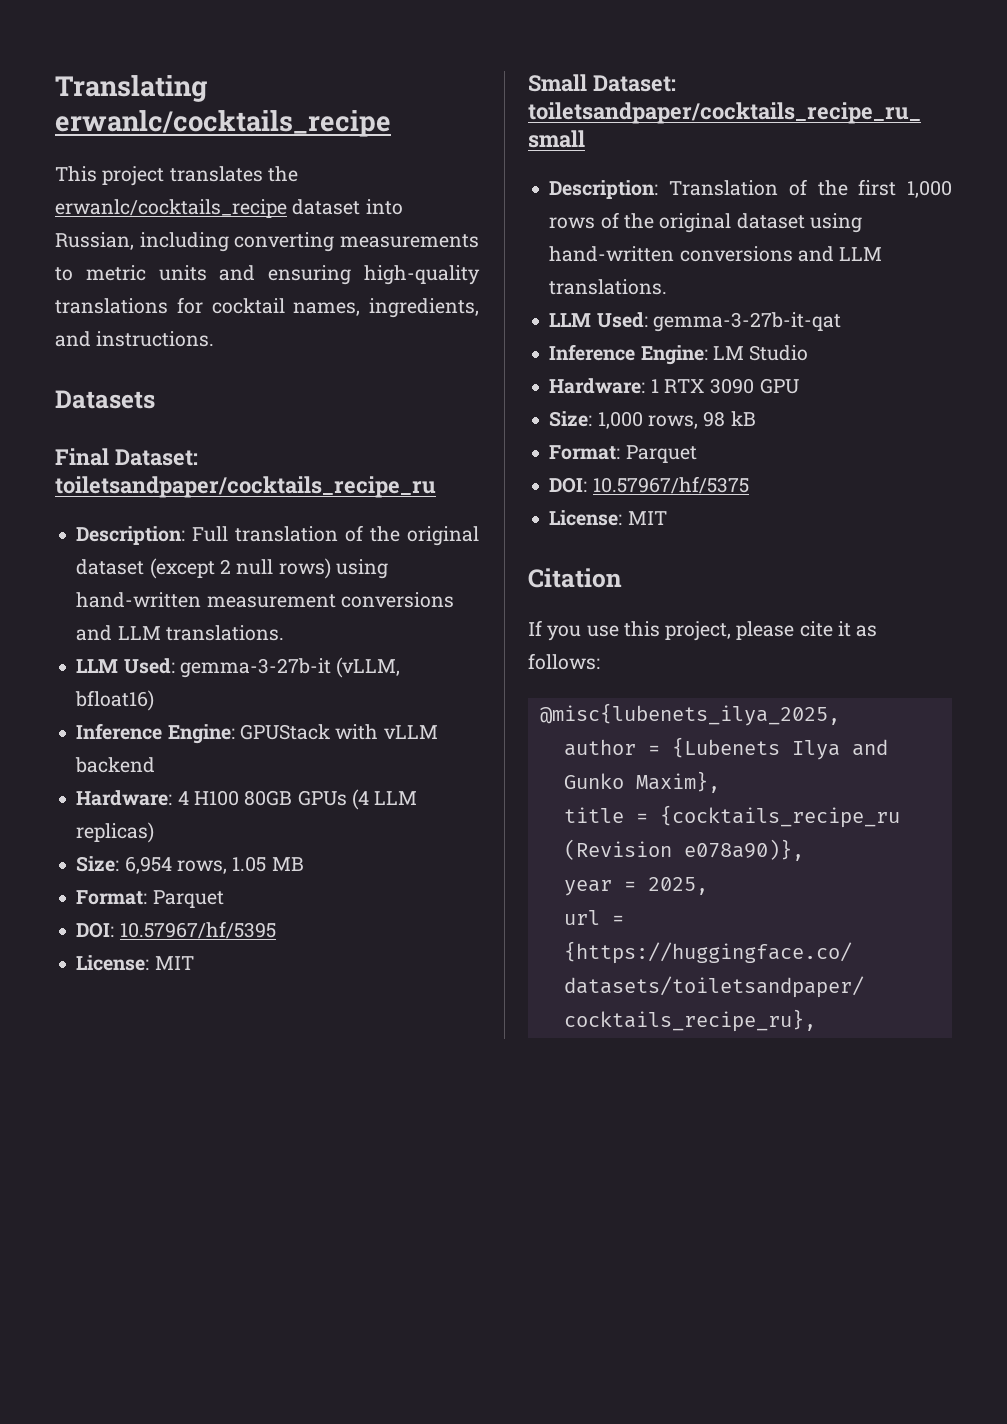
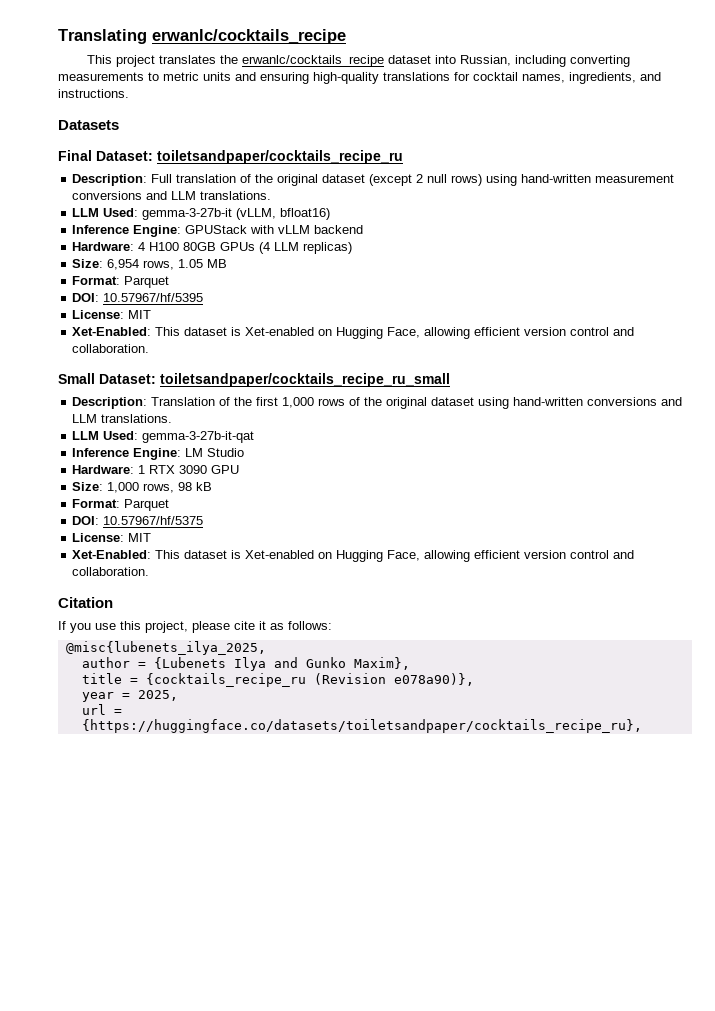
  DOI: 10.57967/hf/5395
  License: MIT
+ Xet-Enabled: This dataset is Xet-enabled on Hugging Face, allowing efficient version control and collaboration.
  DOI: 10.57967/hf/5375
  License: MIT
+ Xet-Enabled: This dataset is Xet-enabled on Hugging Face, allowing efficient version control and collaboration.

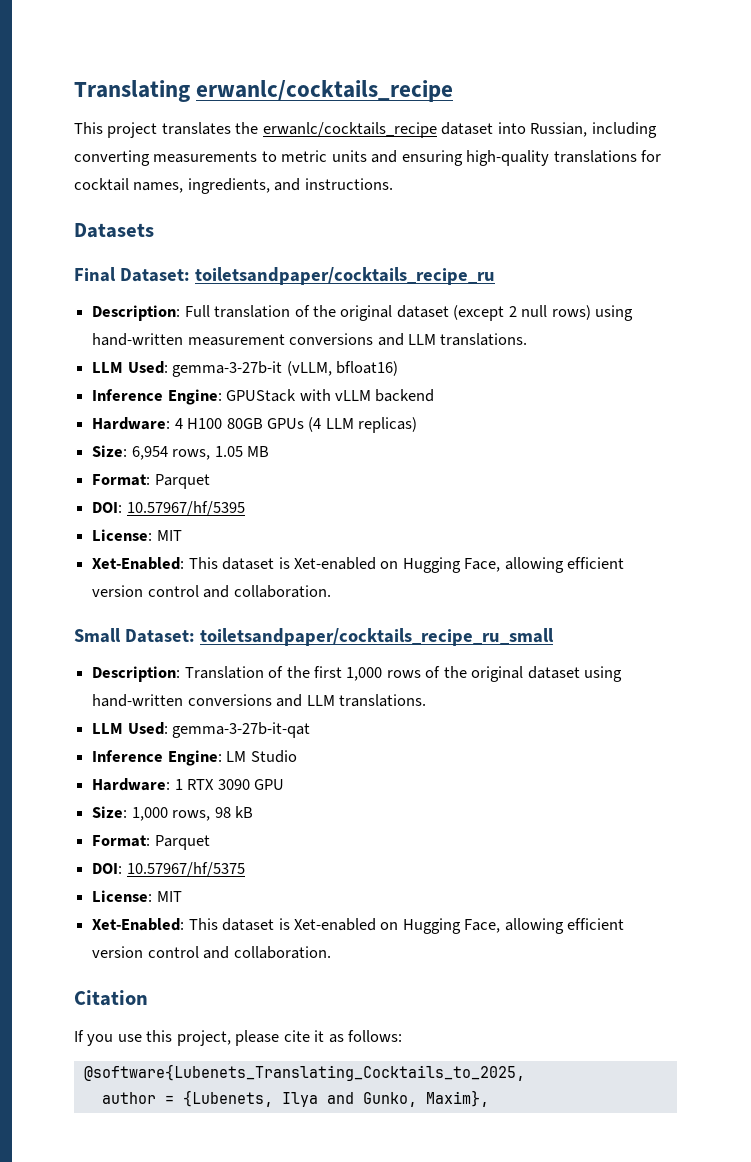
- @misc{lubenets_ilya_2025,
+ @software{Lubenets_Translating_Cocktails_to_2025,
- author = {Lubenets Ilya and Gunko Maxim},
+ author = {Lubenets, Ilya and Gunko, Maxim},
- title = {cocktails_recipe_ru (Revision e078a90)},
- year = 2025,
- url = {https://huggingface.co/datasets/toiletsandpaper/cocktails_recipe_ru},

